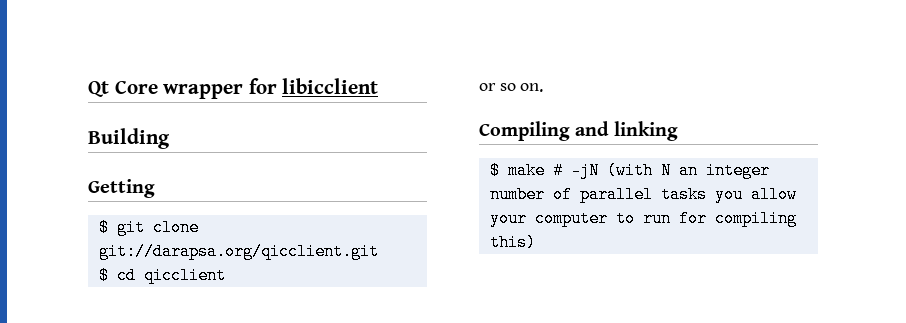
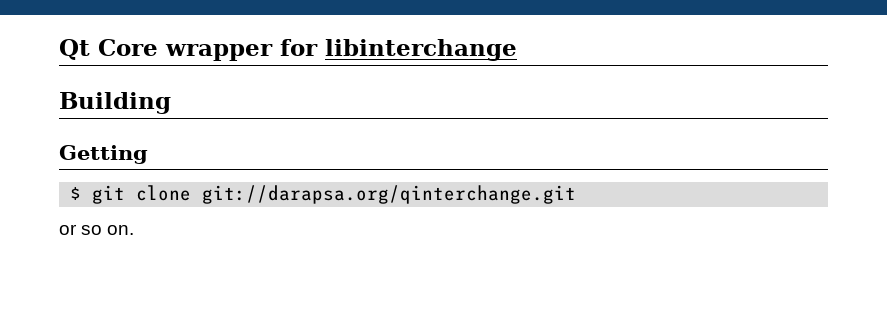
- Qt Core wrapper for libicclient
+ Qt Core wrapper for libinterchange
- $ git clone git://darapsa.org/qicclient.git
- $ cd qicclient
+ $ git clone git://darapsa.org/qinterchange.git
- Compiling and linking
- $ make # -jN (with N an integer number of parallel tasks you allow your computer to run for compiling this)

